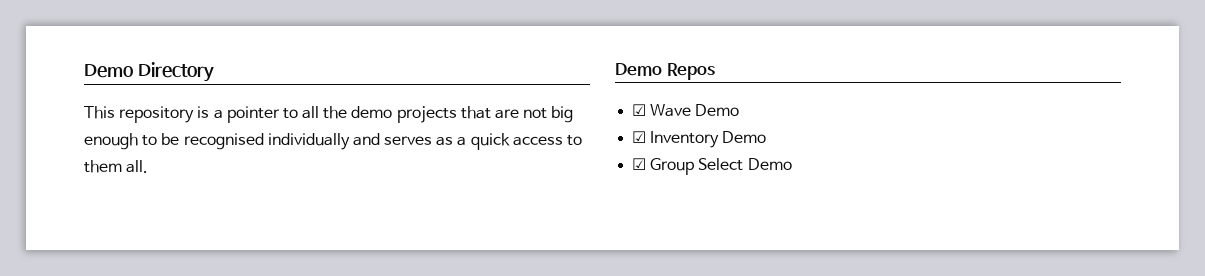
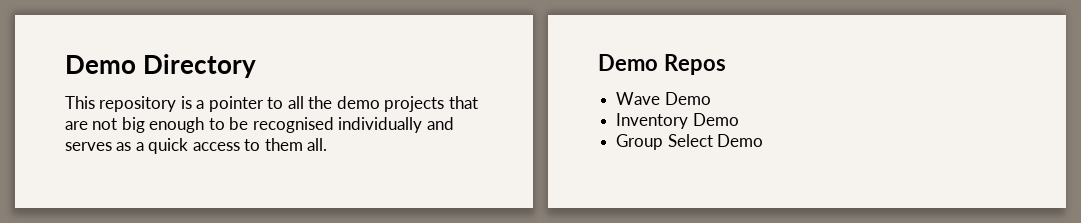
- ☑ Wave Demo
+ Wave Demo
- ☑ Inventory Demo
+ Inventory Demo
- ☑ Group Select Demo
+ Group Select Demo

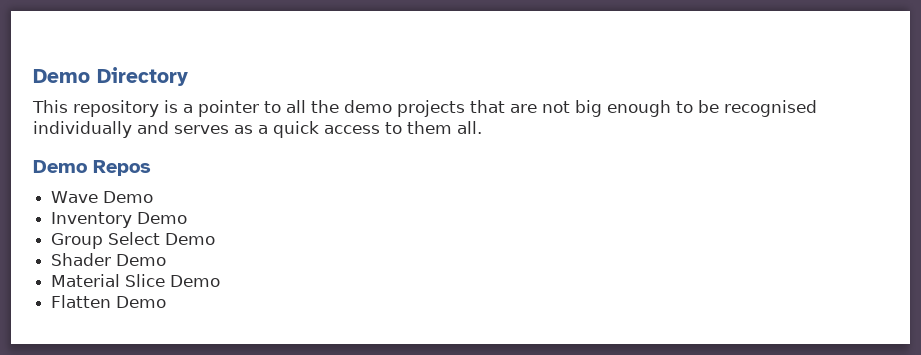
+ Shader Demo
+ Material Slice Demo
+ Flatten Demo

